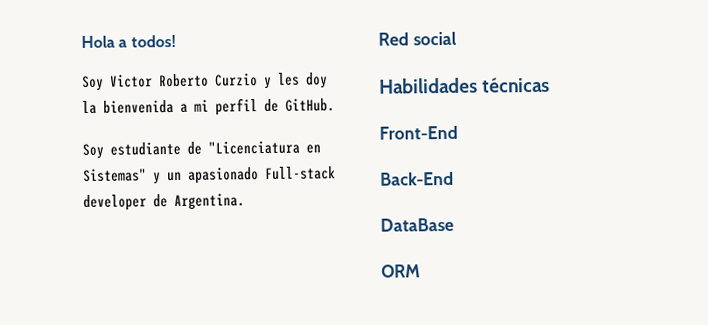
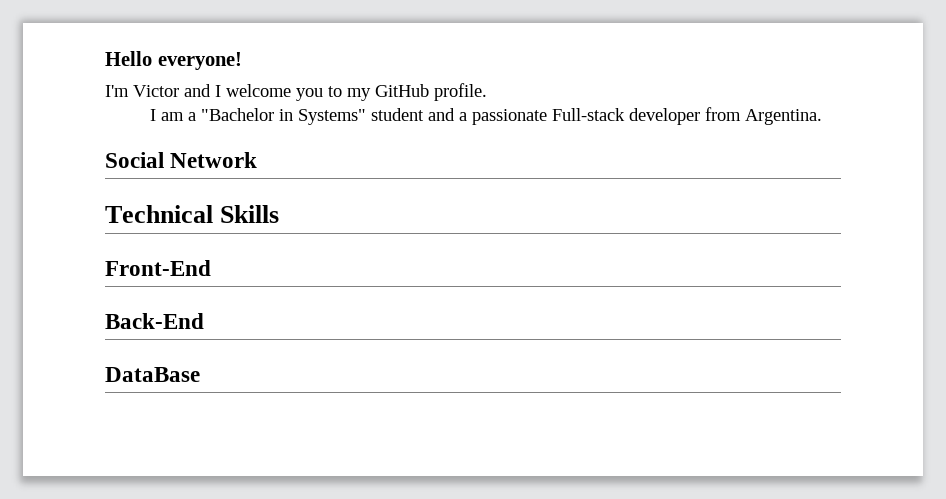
- Hola a todos!
- Soy Victor Roberto Curzio y les doy la bienvenida a mi perfil de GitHub.
- Soy estudiante de "Licenciatura en Sistemas" y un apasionado Full-stack developer de Argentina.
+ Hello everyone!
+ I'm Victor and I welcome you to my GitHub profile.
+ I am a "Bachelor in Systems" student and a passionate Full-stack developer from Argentina.
- Red social
- Habilidades técnicas
+ Social Network
+ Technical Skills
- ORM

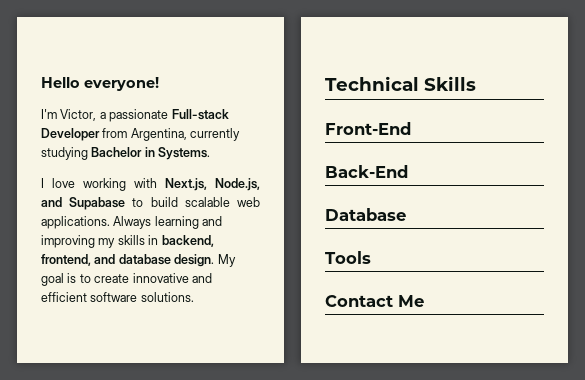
- I'm Victor and I welcome you to my GitHub profile.
- I am a "Bachelor in Systems" student and a passionate Full-stack developer from Argentina.
- Social Network
+ I'm Victor, a passionate Full-stack Developer from Argentina, currently studying Bachelor in Systems.
+ I love working with Next.js, Node.js, and Supabase to build scalable web applications. Always learning and improving my skills in backend, frontend, and database design. My goal is to create innovative and efficient software solutions.
- DataBase
+ Database
+ Tools
+ Contact Me

